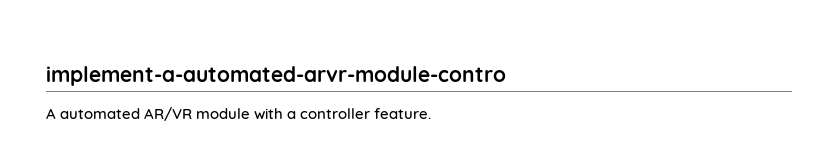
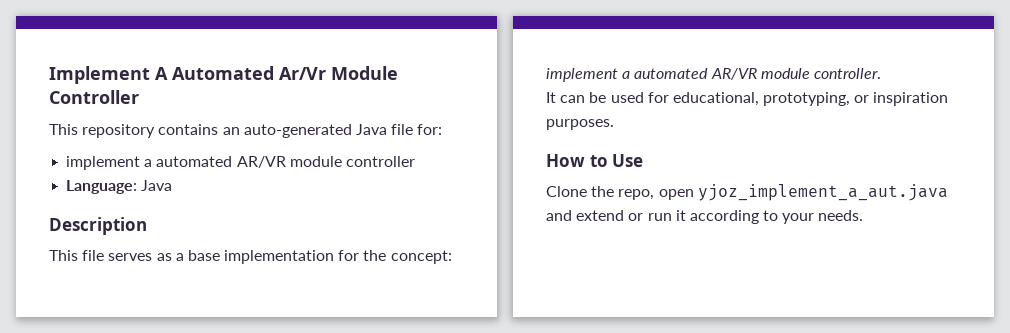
- implement-a-automated-arvr-module-contro
- A automated AR/VR module with a controller feature.
+ Implement A Automated Ar/Vr Module Controller
+ This repository contains an auto-generated Java file for:
+ implement a automated AR/VR module controller
+ Language: Java
+ Description
+ This file serves as a base implementation for the concept: implement a automated AR/VR module controller.
+ It can be used for educational, prototyping, or inspiration purposes.
+ How to Use
+ Clone the repo, open yjoz_implement_a_aut.java and extend or run it according to your needs.

